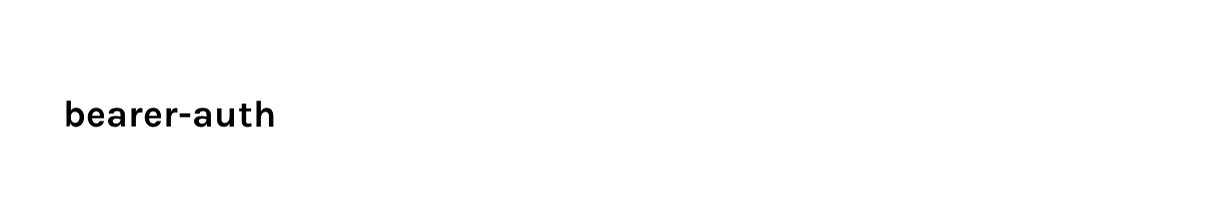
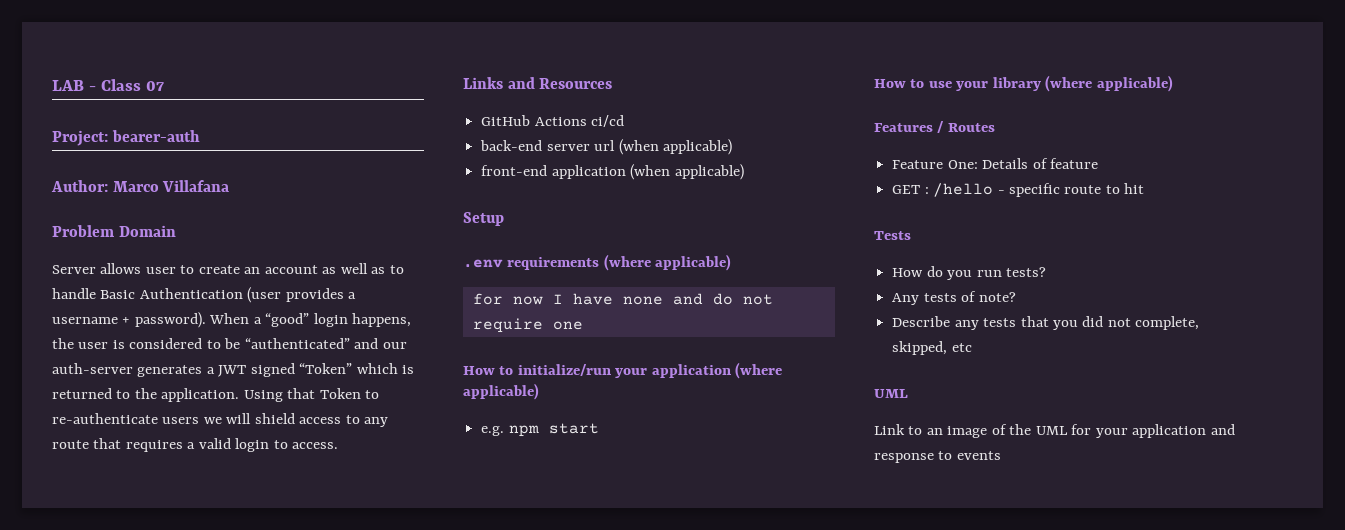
- bearer-auth
+ LAB - Class 07
+ Project: bearer-auth
+ Author: Marco Villafana
+ Problem Domain
+ Server allows user to create an account as well as to handle Basic Authentication (user provides a username + password). When a “good” login happens, the user is considered to be “authenticated” and our auth-server generates a JWT signed “Token” which is returned to the application. Using that Token to re-authenticate users we will shield access to any route that requires a valid login to access.
+ Links and Resources
+ GitHub Actions ci/cd
+ back-end server url (when applicable)
+ front-end application (when applicable)
+ Setup
+ .env requirements (where applicable)
+ for now I have none and do not require one
+ How to initialize/run your application (where applicable)
+ e.g. npm start
+ How to use your library (where applicable)
+ Features / Routes
+ Feature One: Details of feature
+ GET : /hello - specific route to hit
+ Tests
+ How do you run tests?
+ Any tests of note?
+ Describe any tests that you did not complete, skipped, etc
+ UML
+ Link to an image of the UML for your application and response to events

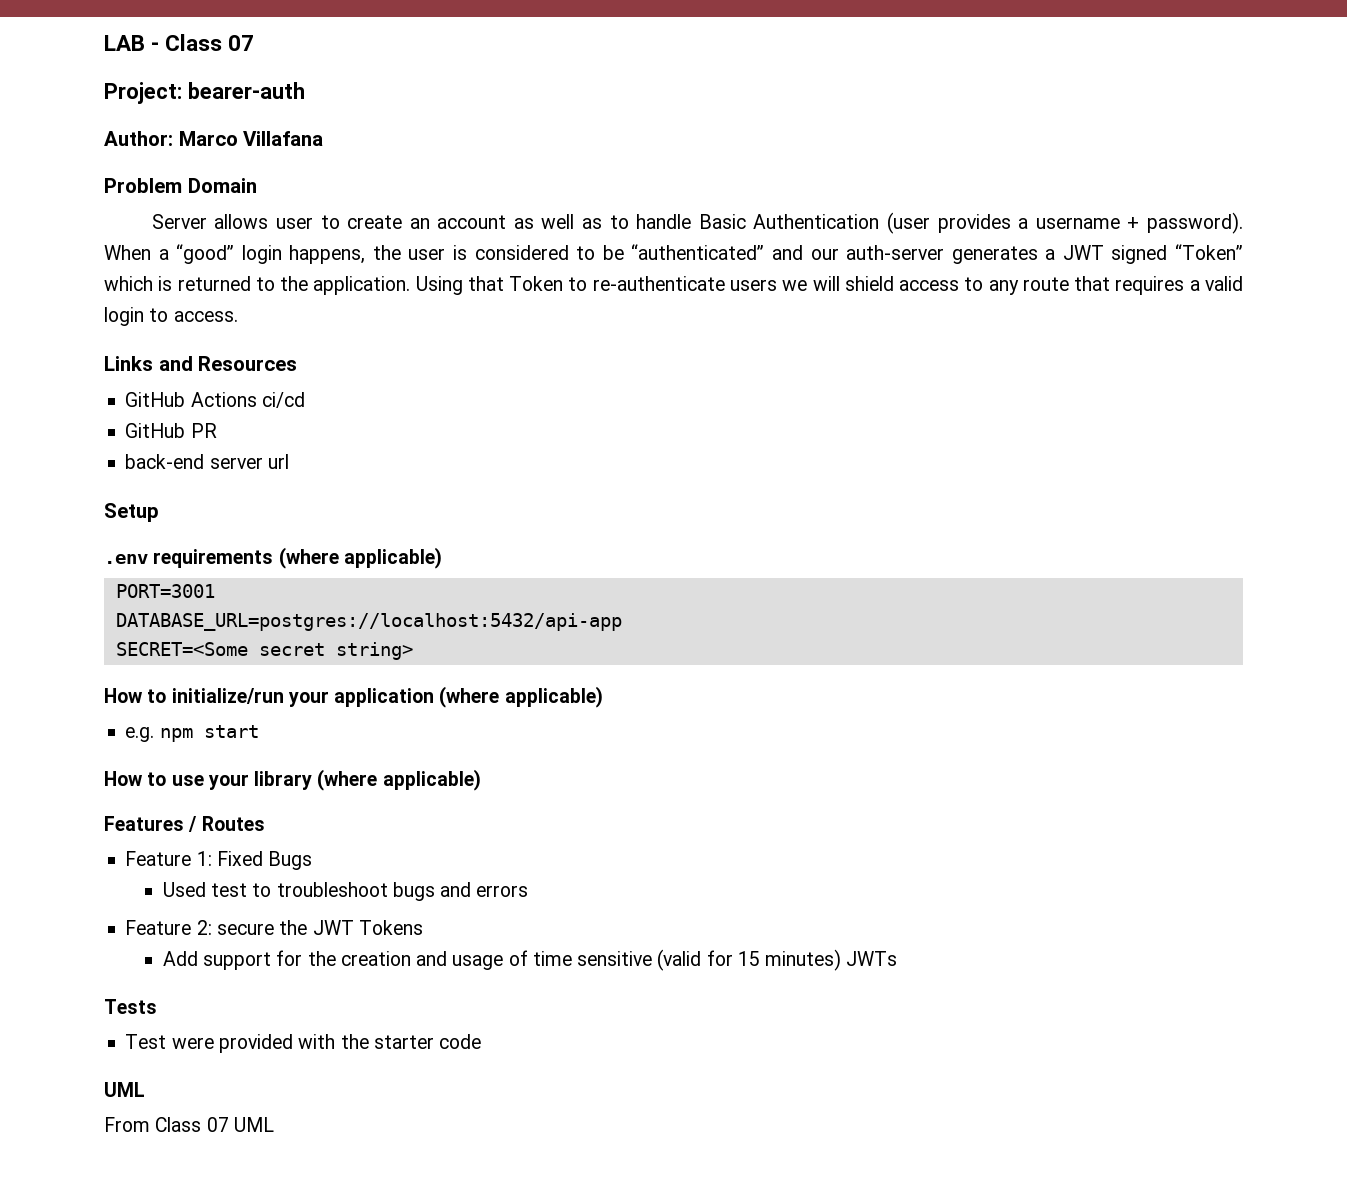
+ GitHub PR
- back-end server url (when applicable)
- front-end application (when applicable)
+ back-end server url
- for now I have none and do not require one
+ PORT=3001
+ DATABASE_URL=postgres://localhost:5432/api-app
+ SECRET=<Some secret string>
- Feature One: Details of feature
- GET : /hello - specific route to hit
+ Feature 1: Fixed Bugs
+ Used test to troubleshoot bugs and errors
+ Feature 2: secure the JWT Tokens
+ Add support for the creation and usage of time sensitive (valid for 15 minutes) JWTs
  Tests
- How do you run tests?
- Any tests of note?
- Describe any tests that you did not complete, skipped, etc
+ Test were provided with the starter code
  UML
- Link to an image of the UML for your application and response to events
+ From Class 07 UML

